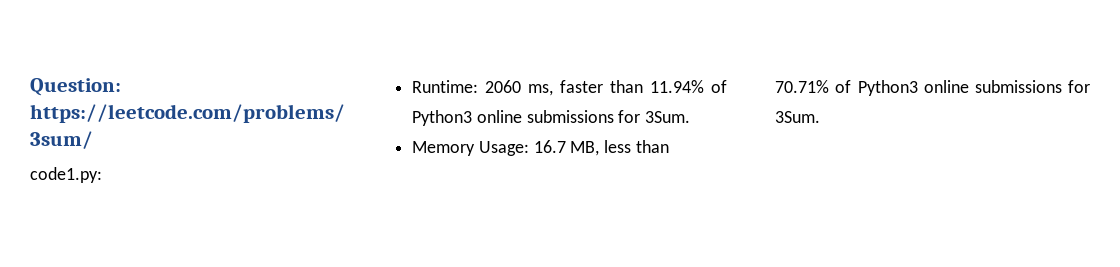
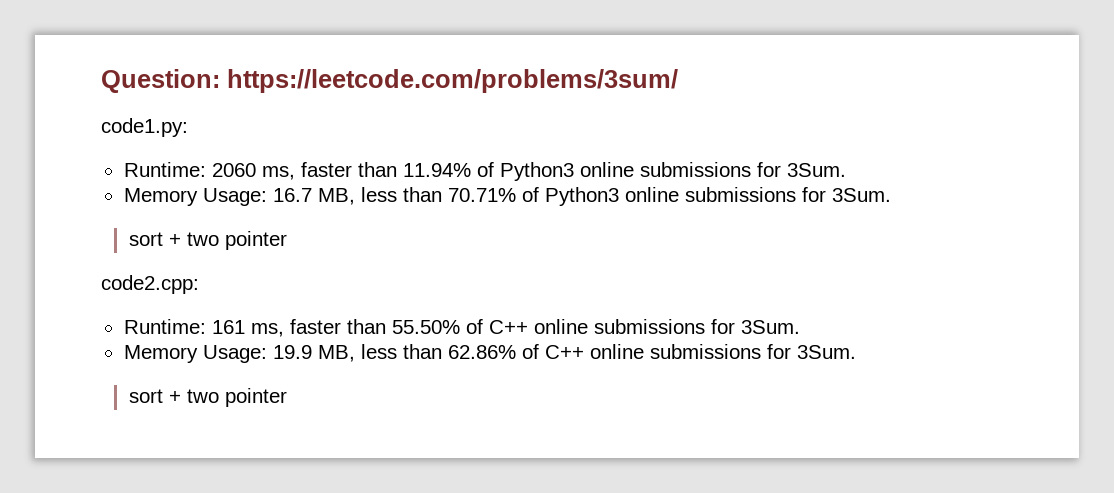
  Memory Usage: 16.7 MB, less than 70.71% of Python3 online submissions for 3Sum.
+ sort + two pointer
+ code2.cpp:
+ Runtime: 161 ms, faster than 55.50% of C++ online submissions for 3Sum.
+ Memory Usage: 19.9 MB, less than 62.86% of C++ online submissions for 3Sum.
+ sort + two pointer

